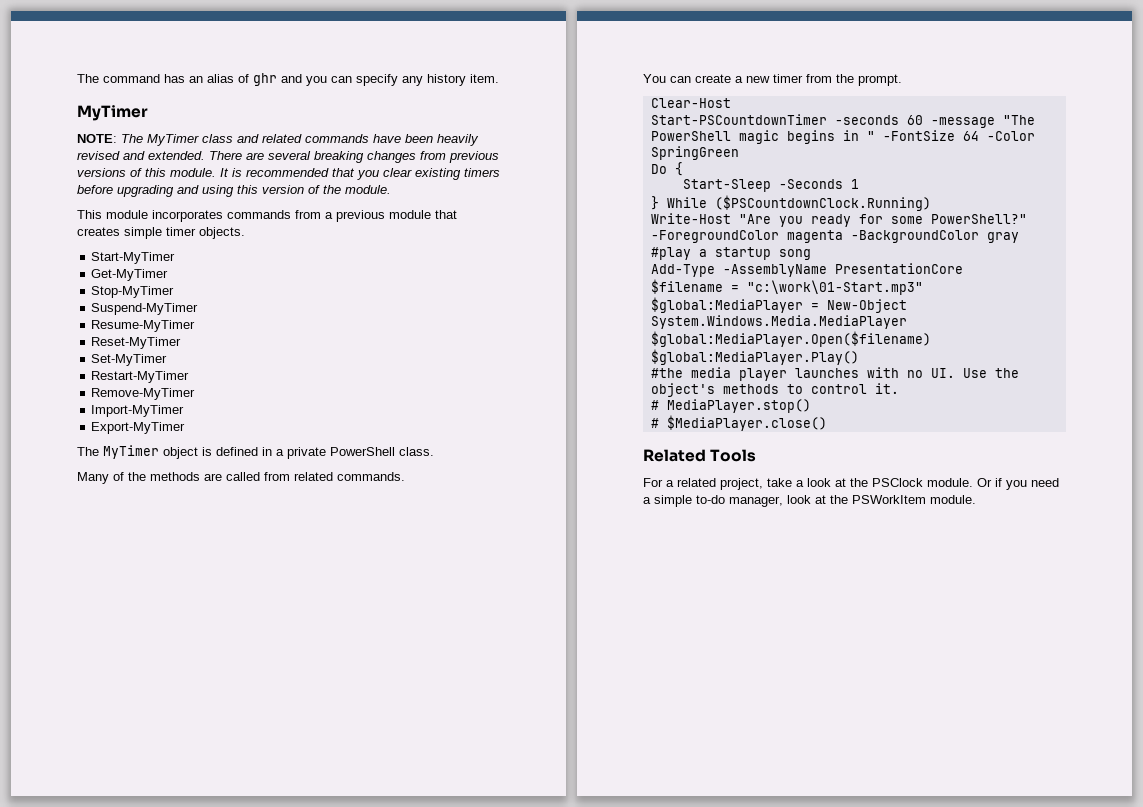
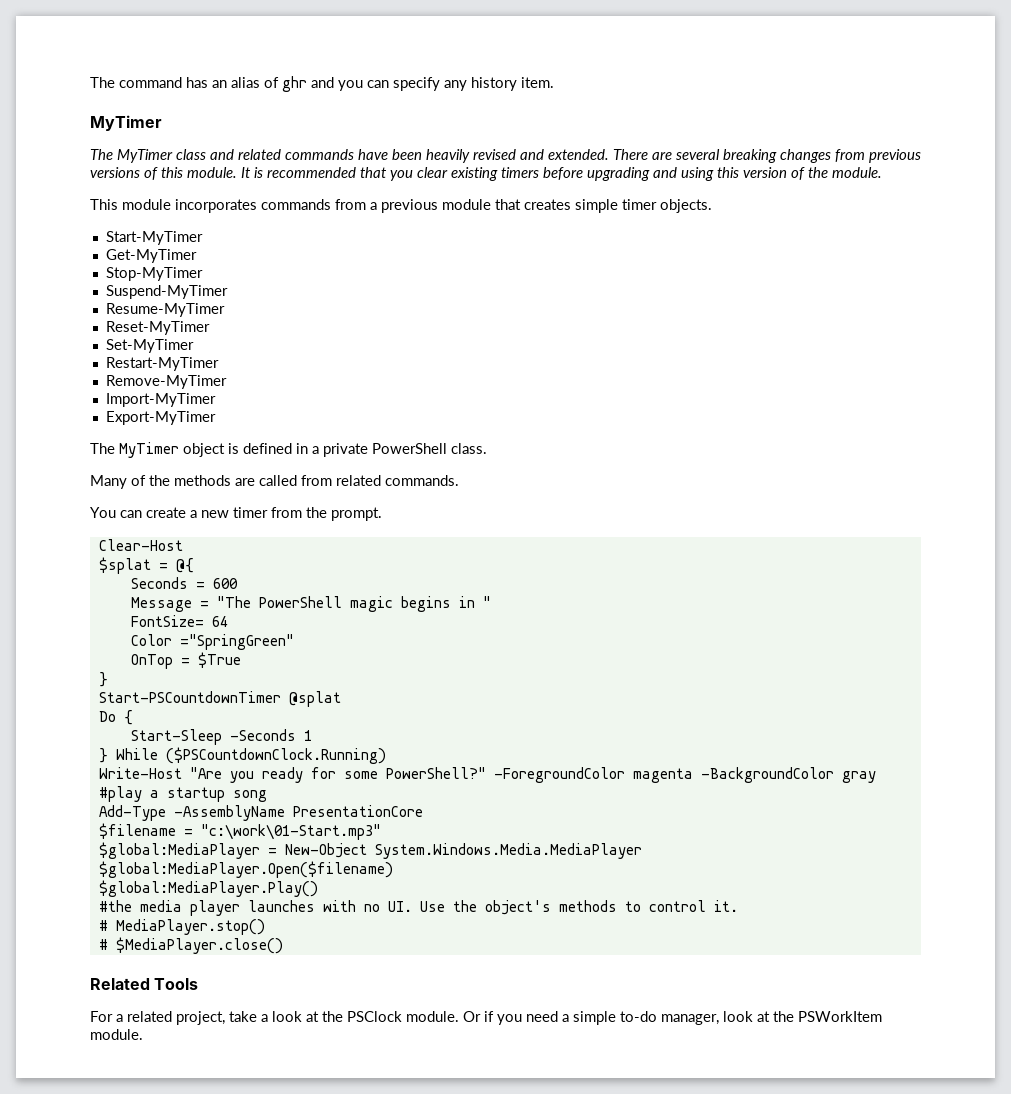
- NOTE: The MyTimer class and related commands have been heavily revised and extended.
+ The MyTimer class and related commands have been heavily revised and extended.
- Start-PSCountdownTimer -seconds 60 -message "The PowerShell magic begins in " -FontSize 64 -Color SpringGreen
+ $splat = @{
+ Seconds = 600
+ Message = "The PowerShell magic begins in "
+ FontSize= 64
+ Color ="SpringGreen"
+ OnTop = $True
+ }
+ Start-PSCountdownTimer @splat

